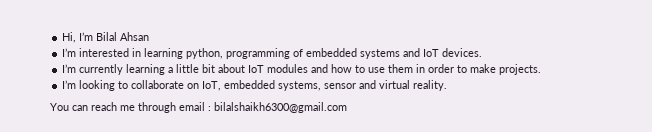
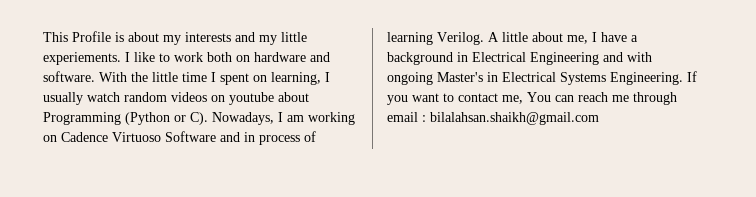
- Hi, I’m Bilal Ahsan
- I’m interested in learning python, programming of embedded systems and IoT devices.
- I’m currently learning a little bit about IoT modules and how to use them in order to make projects.
- I’m looking to collaborate on IoT, embedded systems, sensor and virtual reality.
- You can reach me through email : bilalshaikh6300@gmail.com
+ This Profile is about my interests and my little experiements. I like to work both on hardware and software. With the little time I spent on learning, I usually watch random videos on youtube about Programming (Python or C). Nowadays, I am working on Cadence Virtuoso Software and in process of learning Verilog. A little about me, I have a background in Electrical Engineering and with ongoing Master's in Electrical Systems Engineering. If you want to contact me, You can reach me through email : bilalahsan.shaikh@gmail.com

